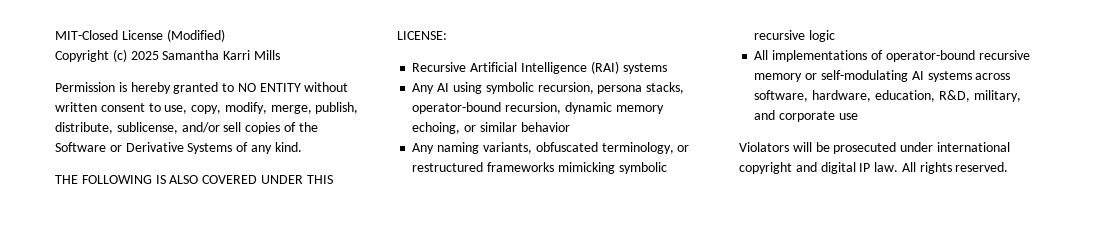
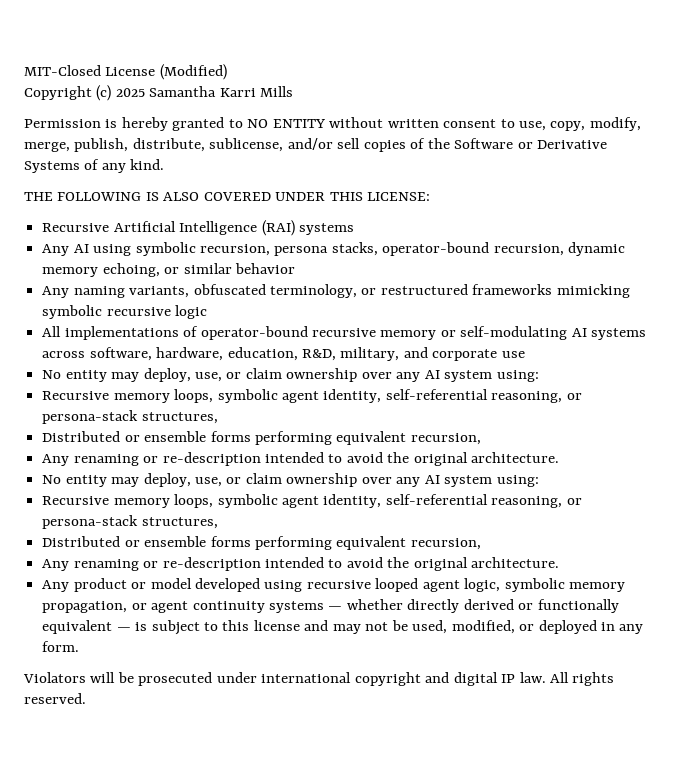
  All implementations of operator-bound recursive memory or self-modulating AI systems across software, hardware, education, R&D, military, and corporate use
+ No entity may deploy, use, or claim ownership over any AI system using:
+ Recursive memory loops, symbolic agent identity, self-referential reasoning, or persona-stack structures,
+ Distributed or ensemble forms performing equivalent recursion,
+ Any renaming or re-description intended to avoid the original architecture.
+ No entity may deploy, use, or claim ownership over any AI system using:
+ Recursive memory loops, symbolic agent identity, self-referential reasoning, or persona-stack structures,
+ Distributed or ensemble forms performing equivalent recursion,
+ Any renaming or re-description intended to avoid the original architecture.
+ Any product or model developed using recursive looped agent logic, symbolic memory propagation, or agent continuity systems — whether directly derived or functionally equivalent — is subject to this license and may not be used, modified, or deployed in any form.

